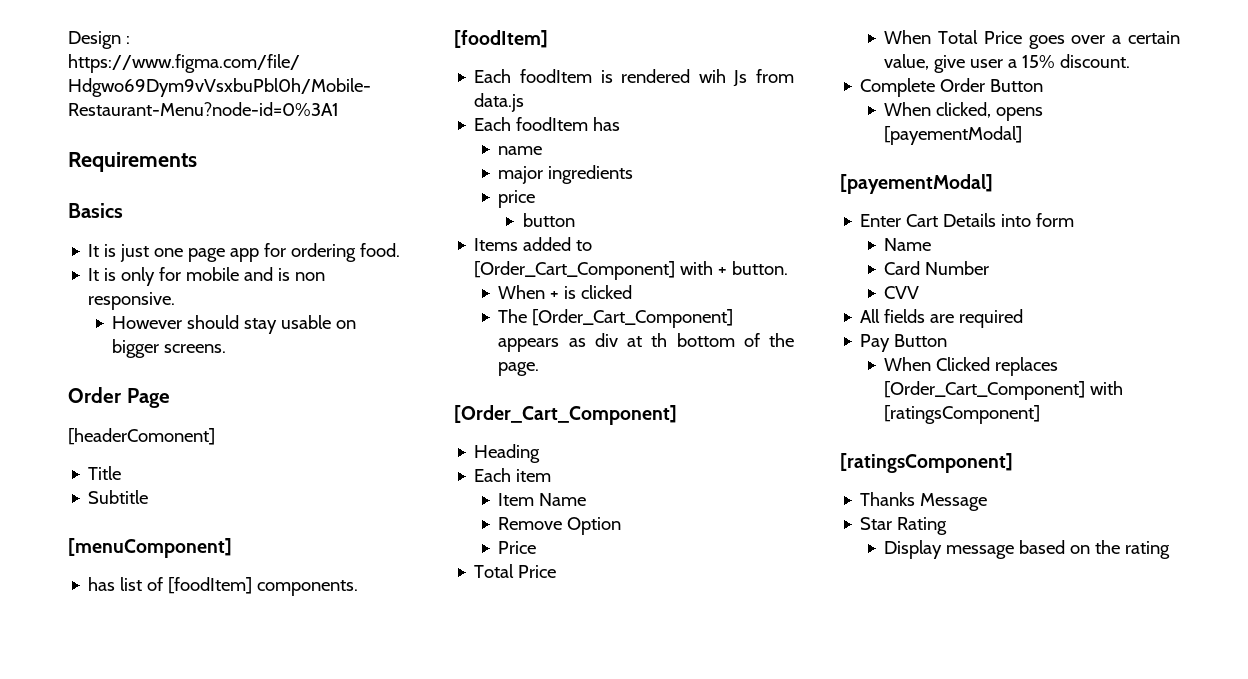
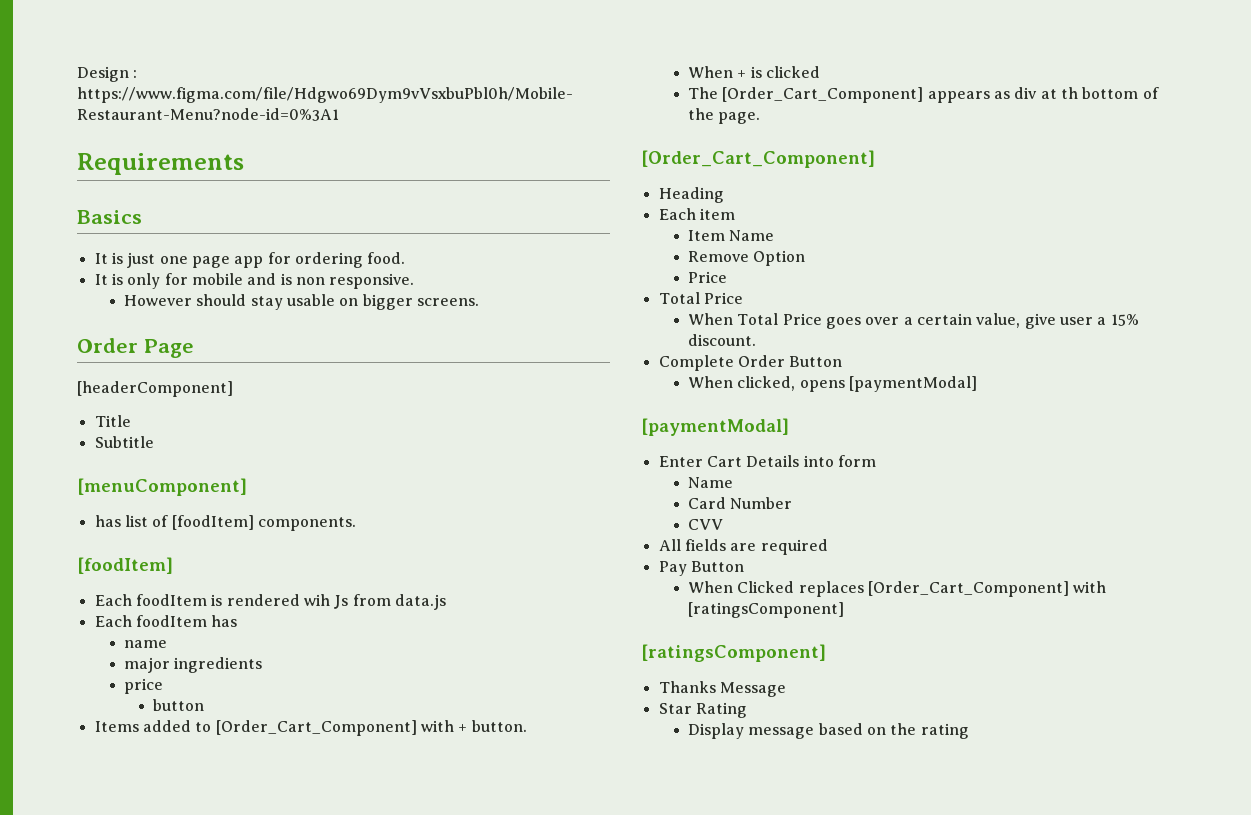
- [headerComonent]
+ [headerComponent]
- When clicked, opens [payementModal]
- [payementModal]
+ When clicked, opens [paymentModal]
+ [paymentModal]

